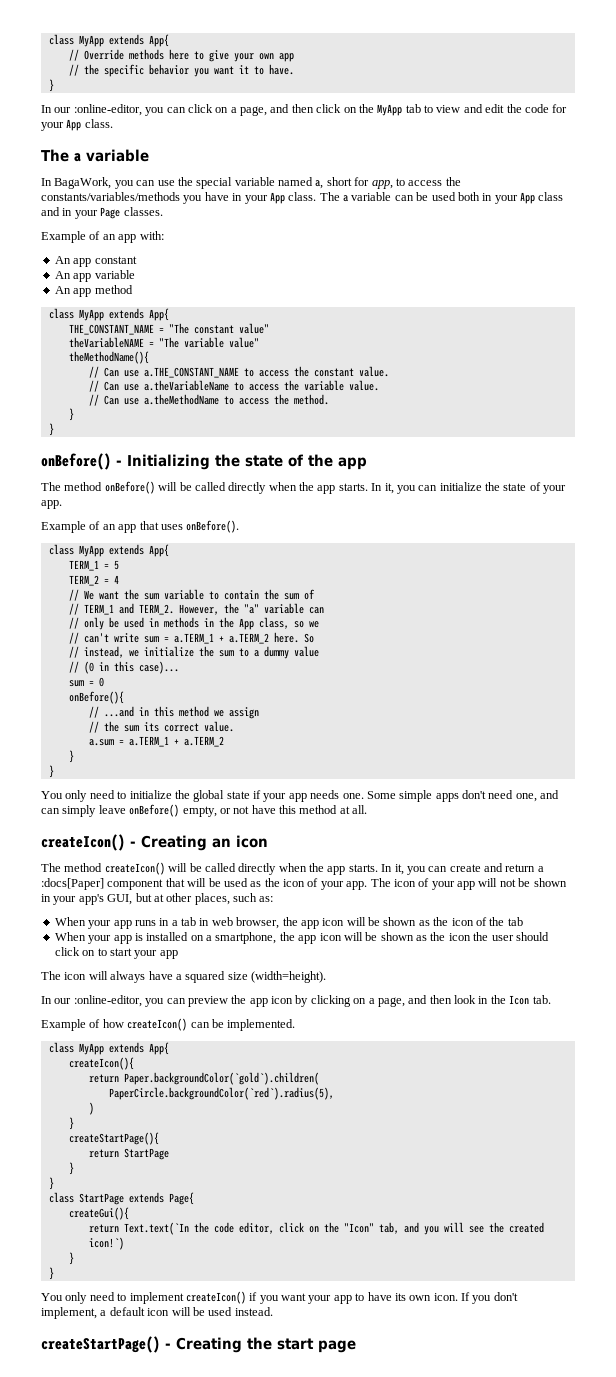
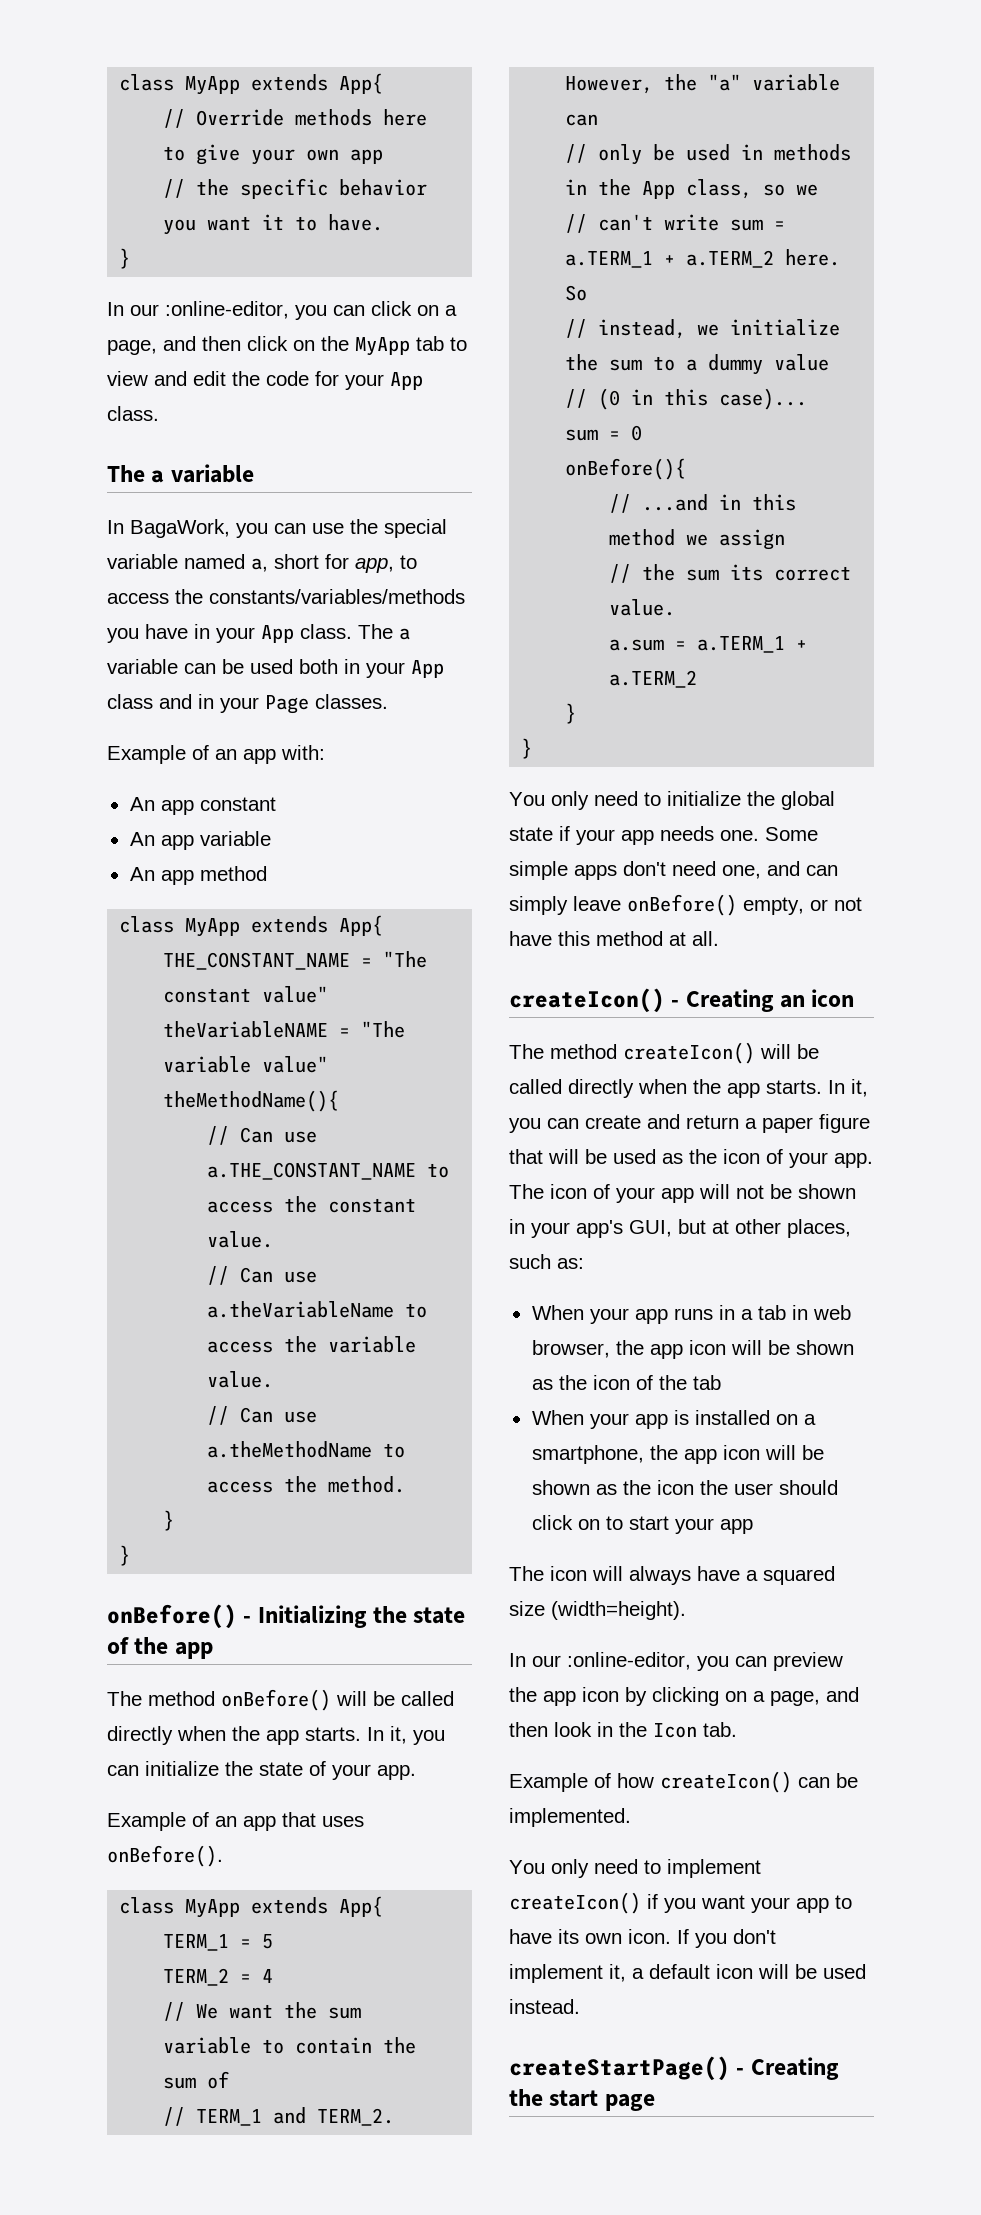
- In it, you can create and return a :docs[Paper] component that will be used as the icon of your app.
+ In it, you can create and return a paper figure that will be used as the icon of your app.
  Example of how createIcon() can be implemented.
- class MyApp extends App{
- createIcon(){
- return Paper.backgroundColor(`gold`).children(
- PaperCircle.backgroundColor(`red`).radius(5),
- )
- }
- createStartPage(){
- return StartPage
- }
- }
- class StartPage extends Page{
- createGui(){
- return Text.text(`In the code editor, click on the "Icon" tab, and you will see the created icon!`)
- }
- }
- If you don't implement, a default icon will be used instead.
+ If you don't implement it, a default icon will be used instead.

